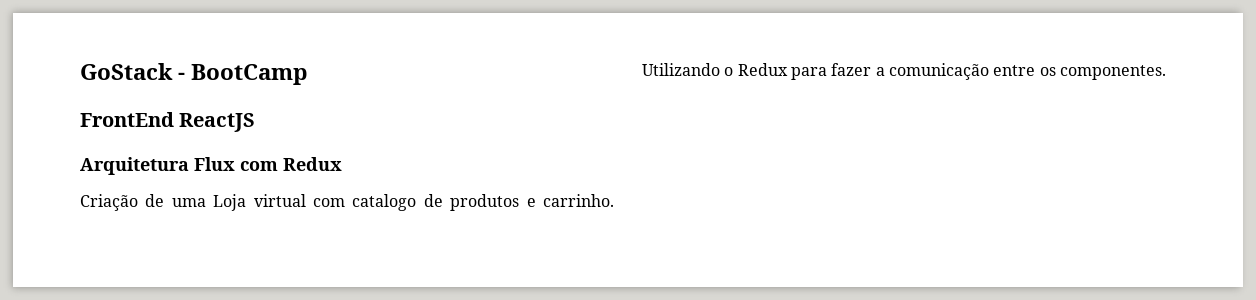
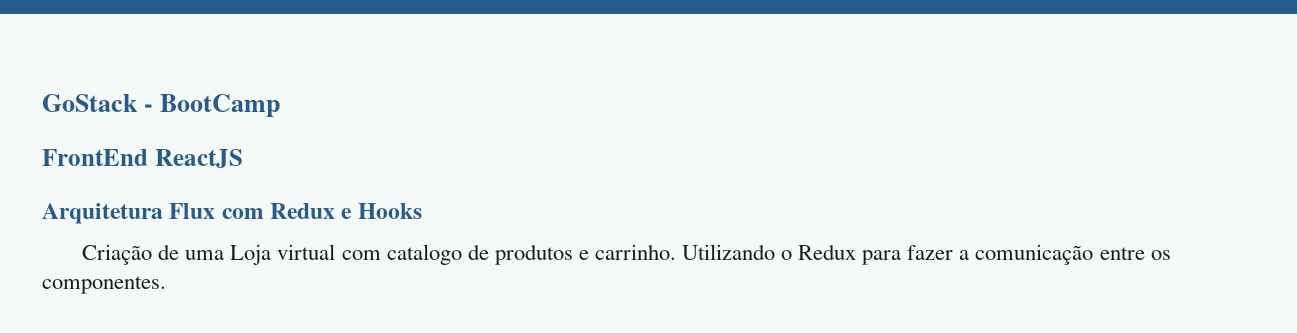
- Arquitetura Flux com Redux
+ Arquitetura Flux com Redux e Hooks

